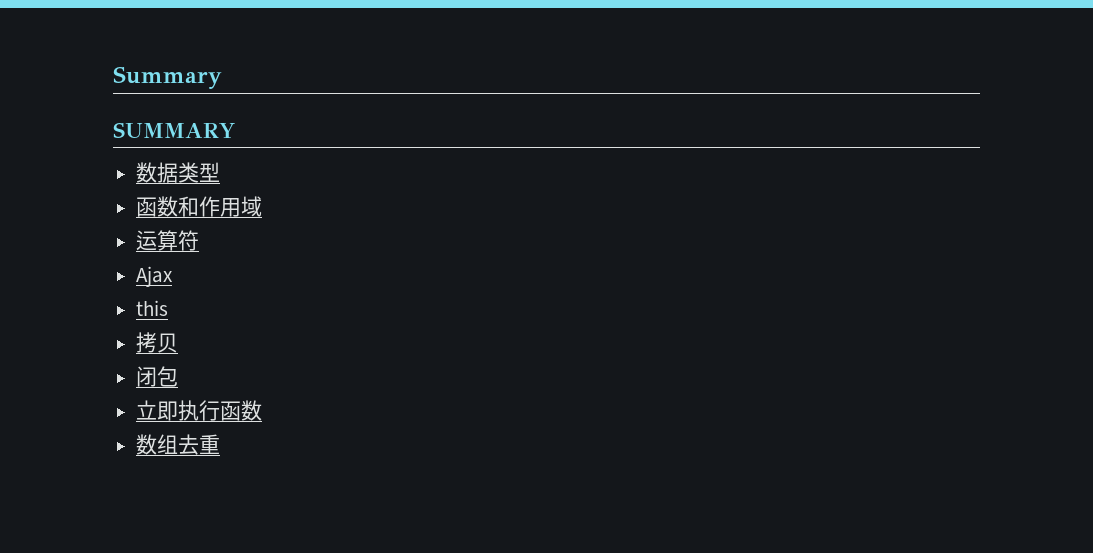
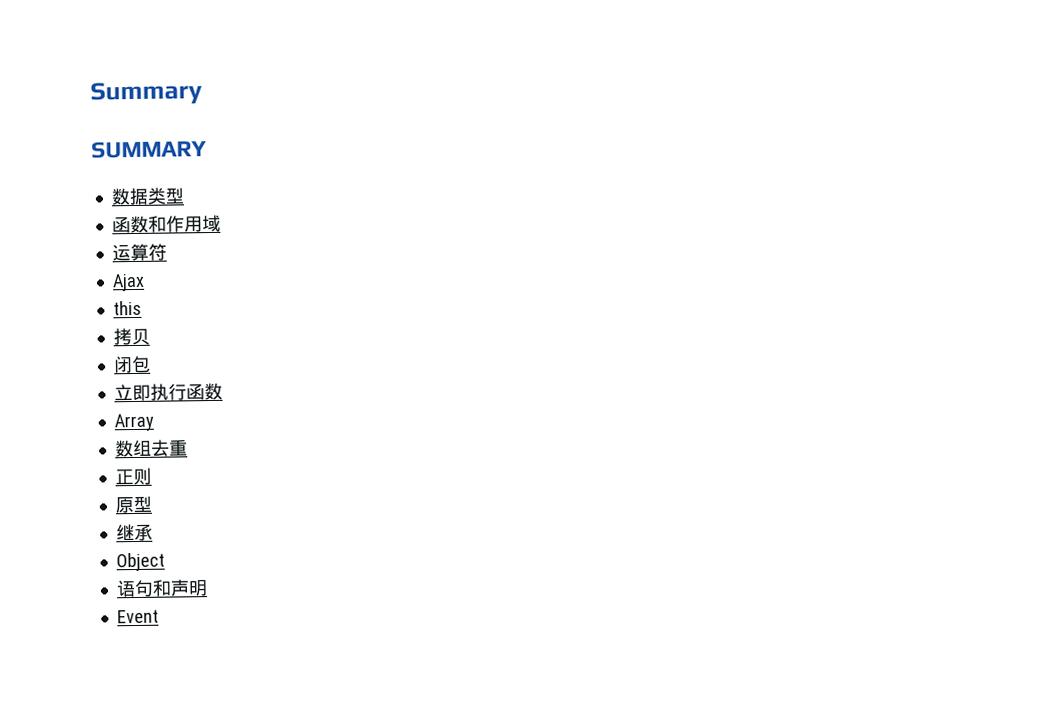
+ Array
+ 正则
+ 原型
+ 继承
+ Object
+ 语句和声明
+ Event

